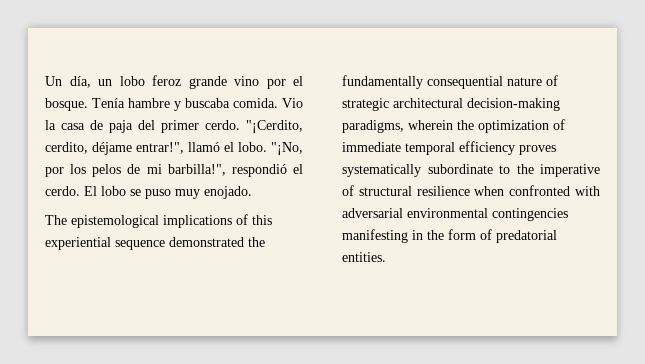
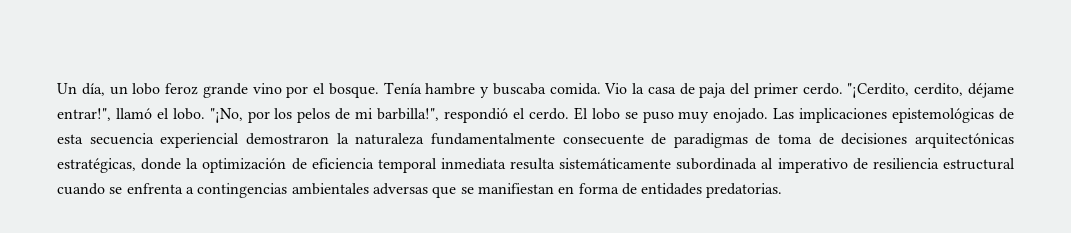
- El lobo se puso muy enojado.
- The epistemological implications of this experiential sequence demonstrated the fundamentally consequential nature of strategic architectural decision-making paradigms, wherein the optimization of immediate temporal efficiency proves systematically subordinate to the imperative of structural resilience when confronted with adversarial environmental contingencies manifesting in the form of predatorial entities.
+ El lobo se puso muy enojado. Las implicaciones epistemológicas de esta secuencia experiencial demostraron la naturaleza fundamentalmente consecuente de paradigmas de toma de decisiones arquitectónicas estratégicas, donde la optimización de eficiencia temporal inmediata resulta sistemáticamente subordinada al imperativo de resiliencia estructural cuando se enfrenta a contingencias ambientales adversas que se manifiestan en forma de entidades predatorias.

